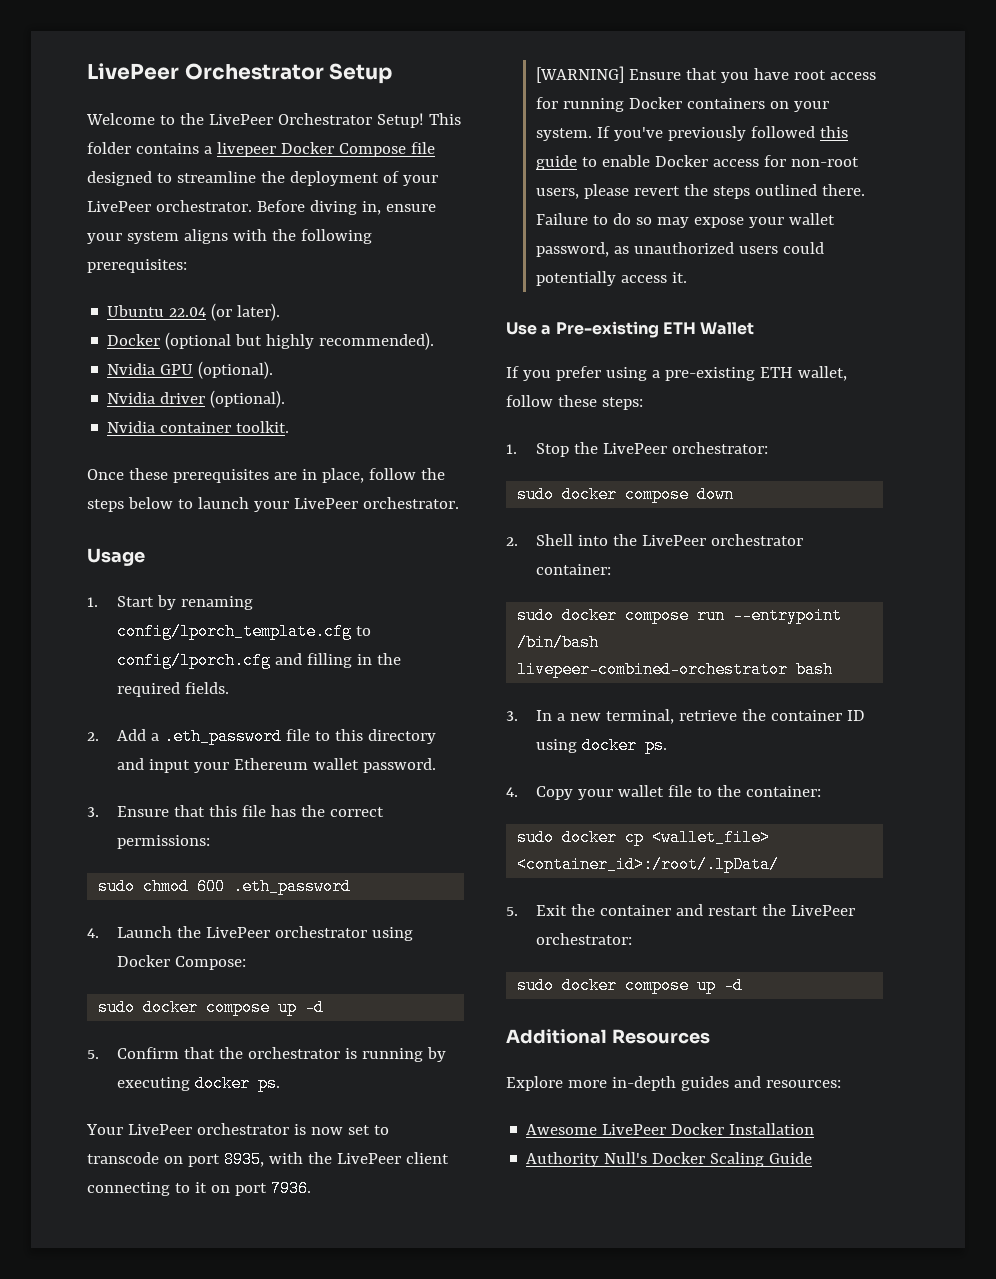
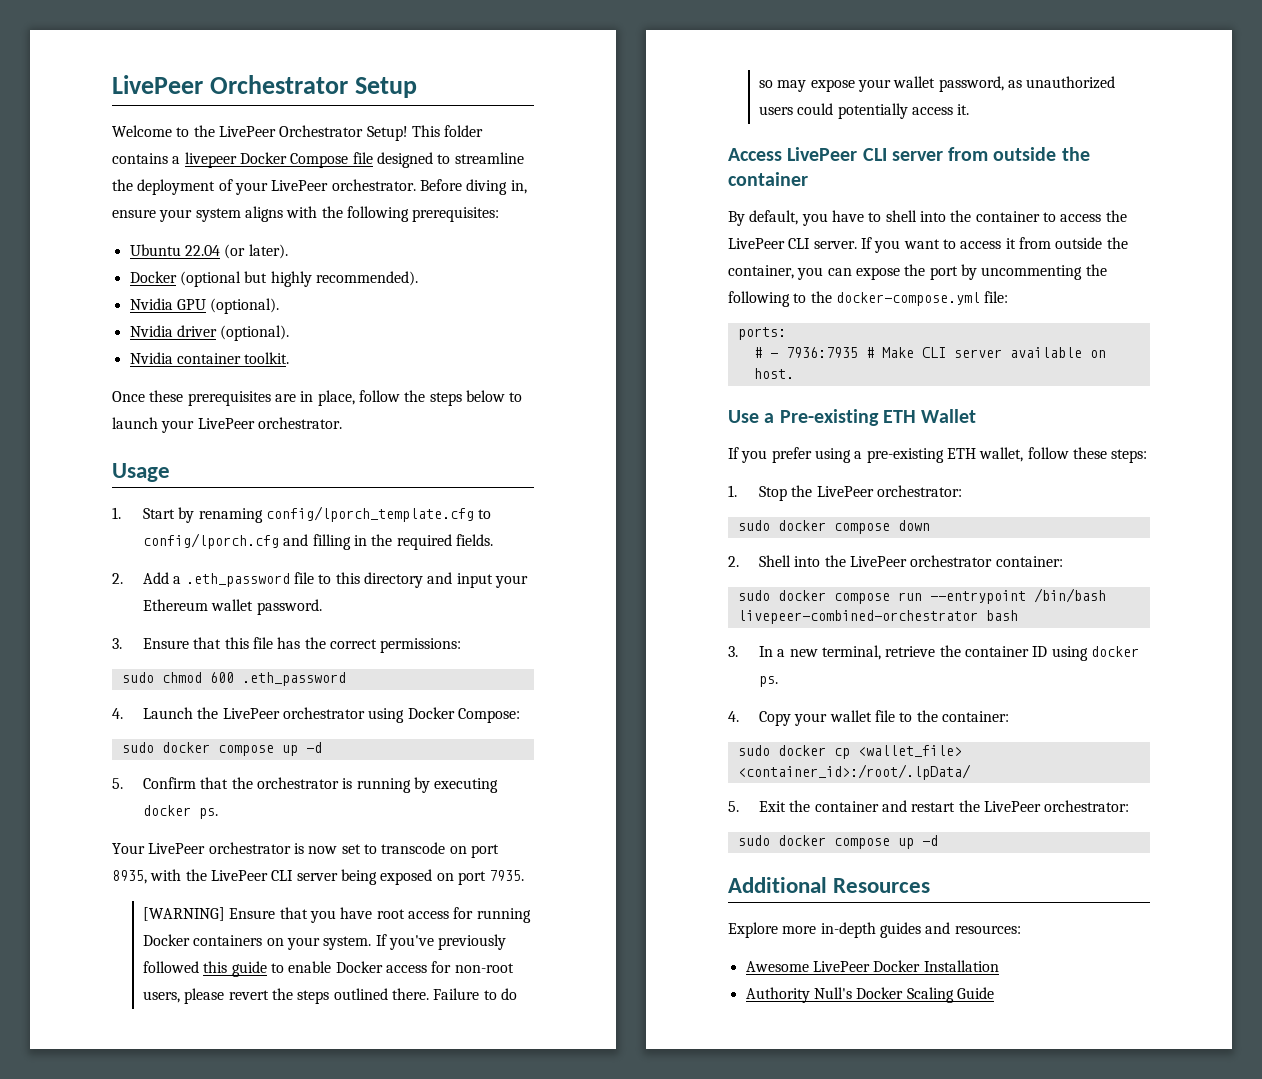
- Your LivePeer orchestrator is now set to transcode on port 8935, with the LivePeer client connecting to it on port 7936.
+ Your LivePeer orchestrator is now set to transcode on port 8935, with the LivePeer CLI server being exposed on port 7935.
+ Access LivePeer CLI server from outside the container
+ By default, you have to shell into the container to access the LivePeer CLI server. If you want to access it from outside the container, you can expose the port by uncommenting the following to the docker-compose.yml file:
+ ports:
+ # - 7936:7935 # Make CLI server available on host.

